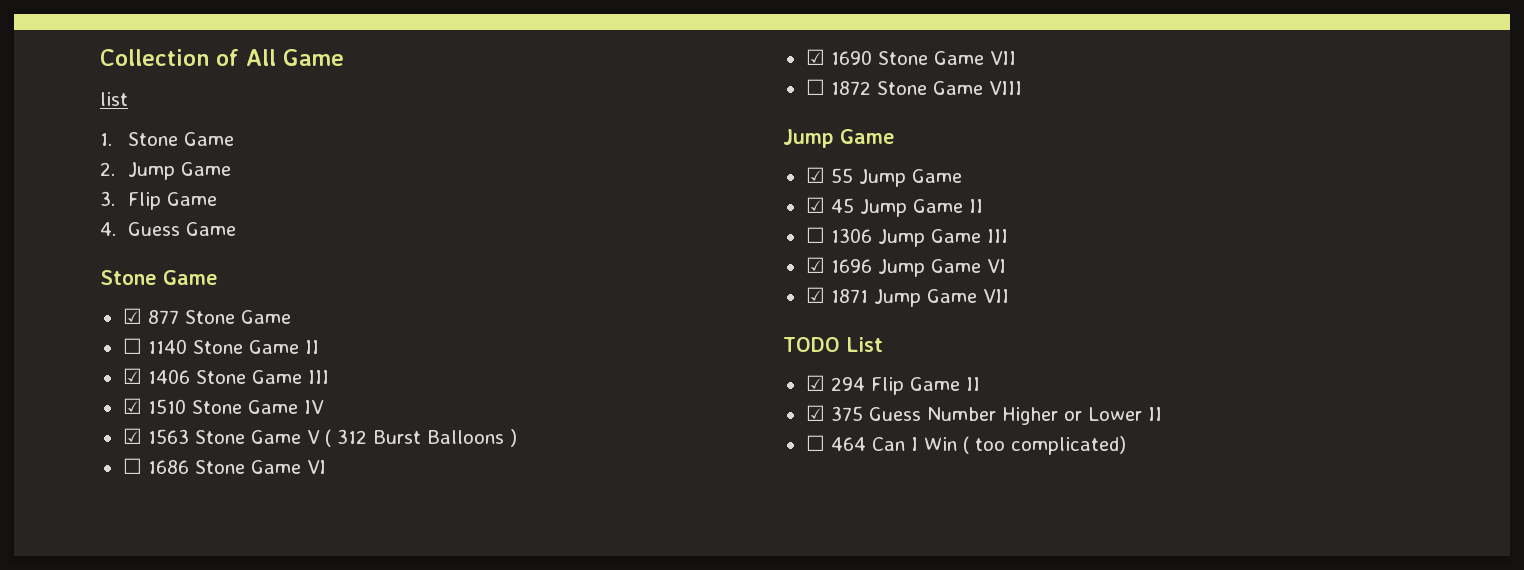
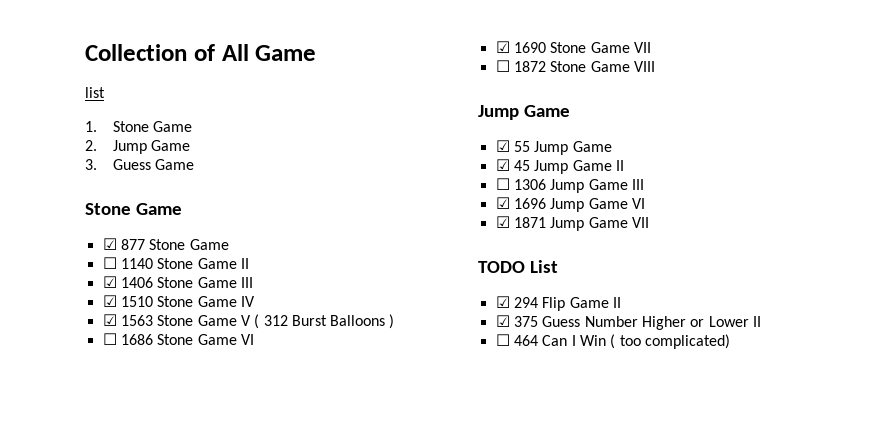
- 3. Flip Game
- 4. Guess Game
+ 3. Guess Game

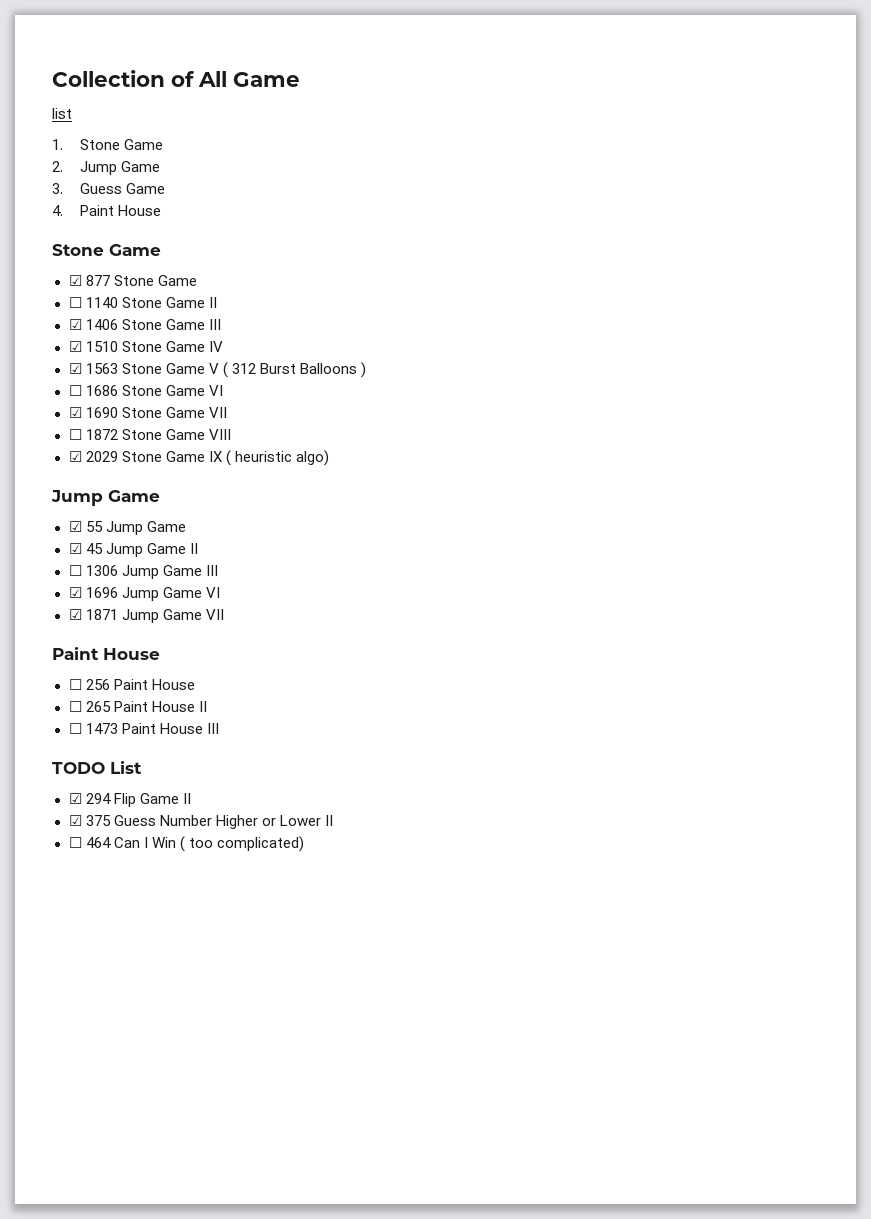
+ 4. Paint House
+ ☑ 2029 Stone Game IX ( heuristic algo)
  ☑ 1871 Jump Game VII
+ Paint House
+ ☐ 256 Paint House
+ ☐ 265 Paint House II
+ ☐ 1473 Paint House III

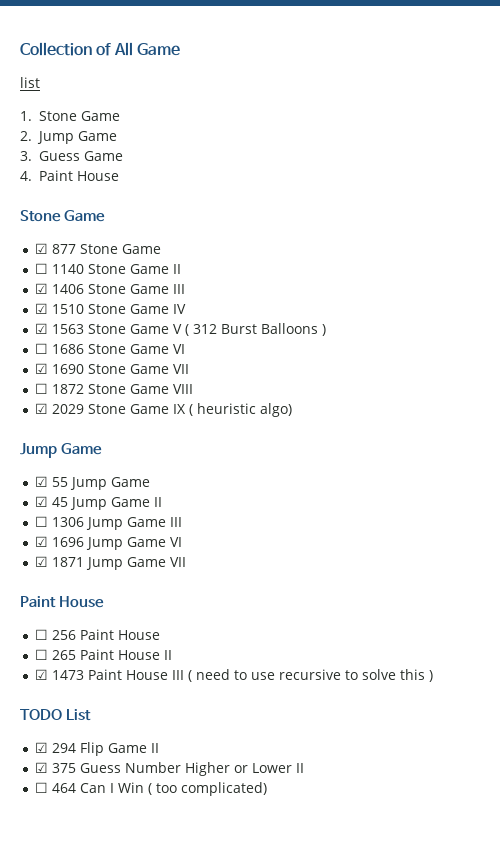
- ☐ 1473 Paint House III
+ ☑ 1473 Paint House III ( need to use recursive to solve this )

